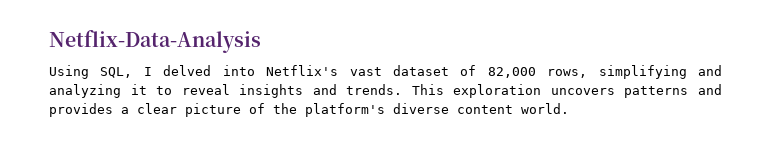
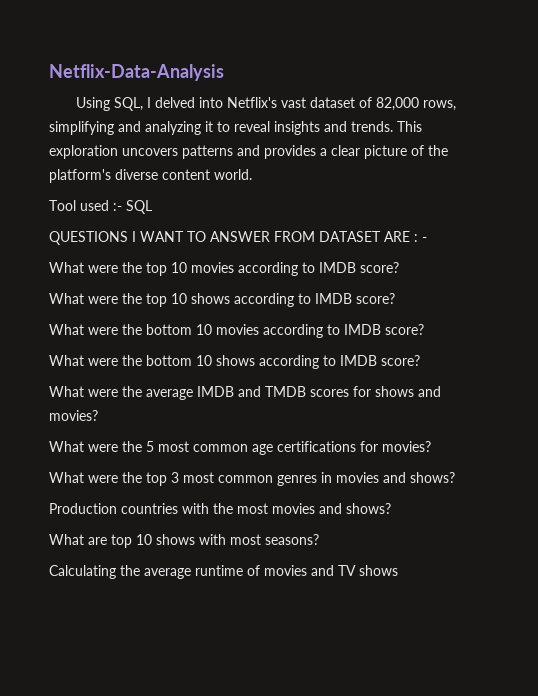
+ Tool used :- SQL
+ QUESTIONS I WANT TO ANSWER FROM DATASET ARE : -
+ What were the top 10 movies according to IMDB score?
+ What were the top 10 shows according to IMDB score?
+ What were the bottom 10 movies according to IMDB score?
+ What were the bottom 10 shows according to IMDB score?
+ What were the average IMDB and TMDB scores for shows and movies?
+ What were the 5 most common age certifications for movies?
+ What were the top 3 most common genres in movies and shows?
+ Production countries with the most movies and shows?
+ What are top 10 shows with most seasons?
+ Calculating the average runtime of movies and TV shows

